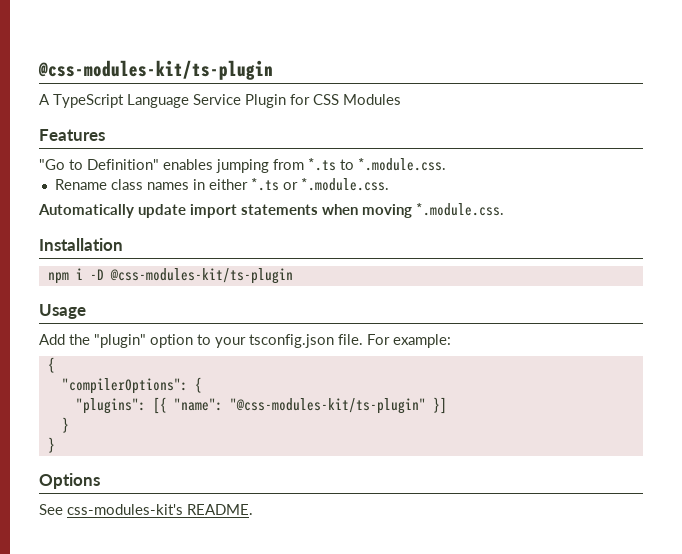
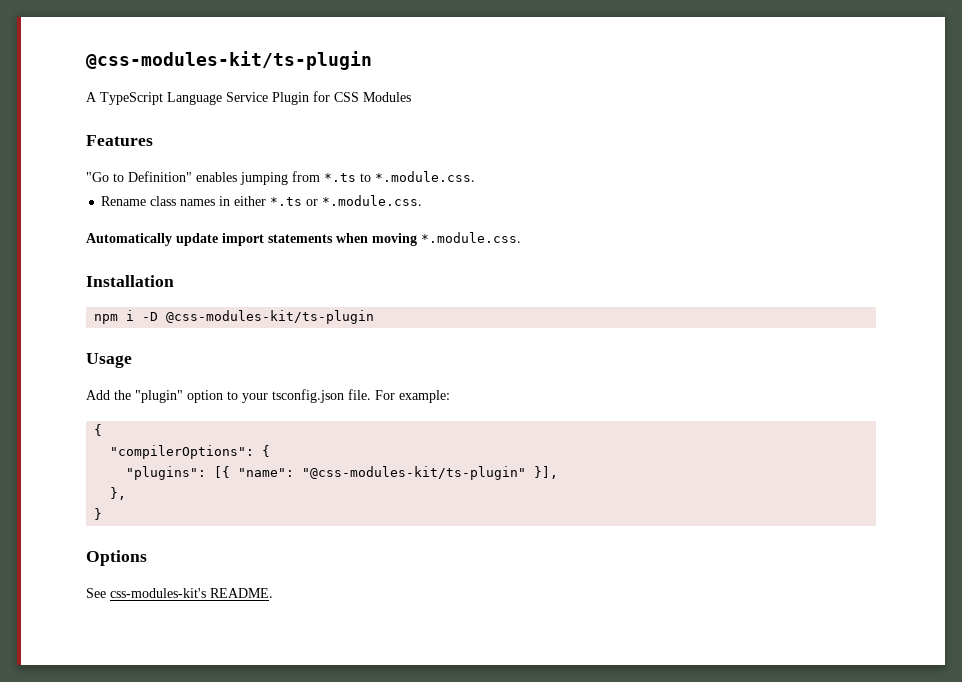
- "plugins": [{ "name": "@css-modules-kit/ts-plugin" }]
- }
+ "plugins": [{ "name": "@css-modules-kit/ts-plugin" }],
+ },

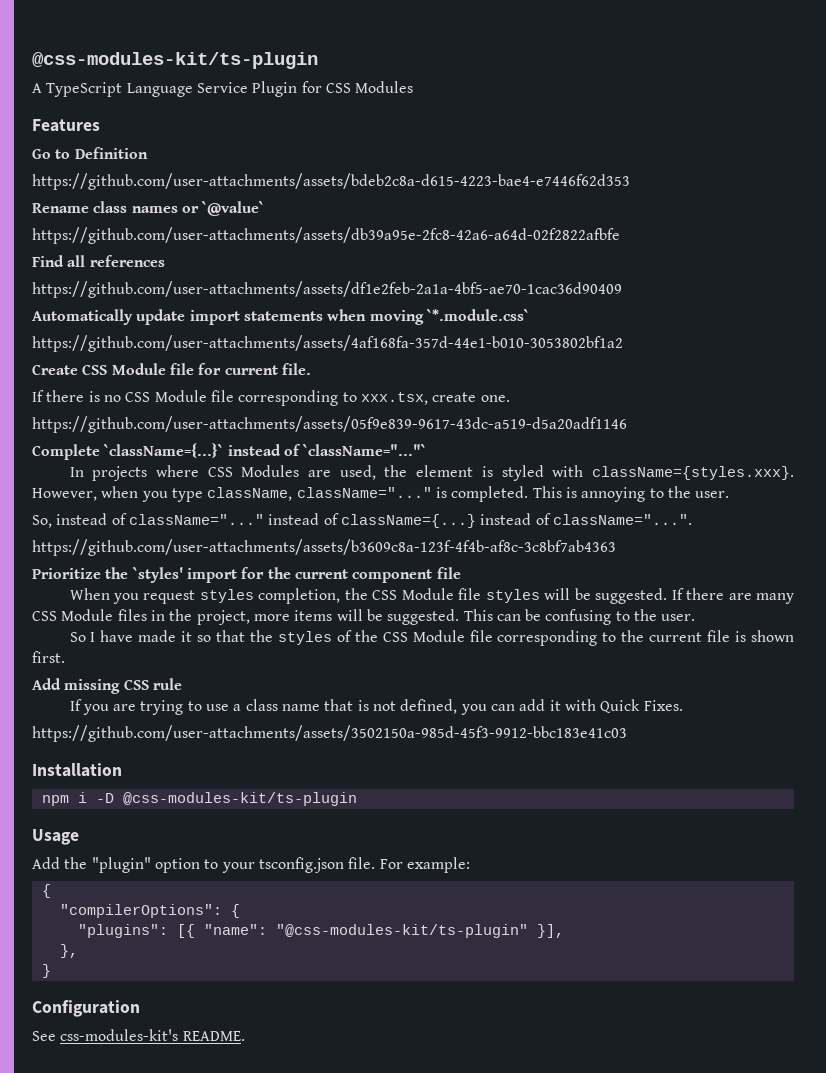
- "Go to Definition" enables jumping from *.ts to *.module.css.
- Rename class names in either *.ts or *.module.css.
+ Go to Definition
+ https://github.com/user-attachments/assets/bdeb2c8a-d615-4223-bae4-e7446f62d353
+ Rename class names or `@value`
+ https://github.com/user-attachments/assets/db39a95e-2fc8-42a6-a64d-02f2822afbfe
+ Find all references
+ https://github.com/user-attachments/assets/df1e2feb-2a1a-4bf5-ae70-1cac36d90409
- Automatically update import statements when moving *.module.css.
+ Automatically update import statements when moving `*.module.css`
+ https://github.com/user-attachments/assets/4af168fa-357d-44e1-b010-3053802bf1a2
+ Create CSS Module file for current file.
+ If there is no CSS Module file corresponding to xxx.tsx, create one.
+ https://github.com/user-attachments/assets/05f9e839-9617-43dc-a519-d5a20adf1146
+ Complete `className={...}` instead of `className="..."`
+ In projects where CSS Modules are used, the element is styled with className={styles.xxx}. However, when you type className, className="..." is completed. This is annoying to the user.
+ So, instead of className="..." instead of className={...} instead of className="...".
+ https://github.com/user-attachments/assets/b3609c8a-123f-4f4b-af8c-3c8bf7ab4363
+ Prioritize the `styles' import for the current component file
+ When you request styles completion, the CSS Module file styles will be suggested. If there are many CSS Module files in the project, more items will be suggested. This can be confusing to the user.
+ So I have made it so that the styles of the CSS Module file corresponding to the current file is shown first.
+ Add missing CSS rule
+ If you are trying to use a class name that is not defined, you can add it with Quick Fixes.
+ https://github.com/user-attachments/assets/3502150a-985d-45f3-9912-bbc183e41c03
- Options
+ Configuration

